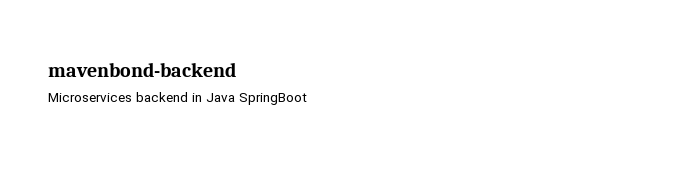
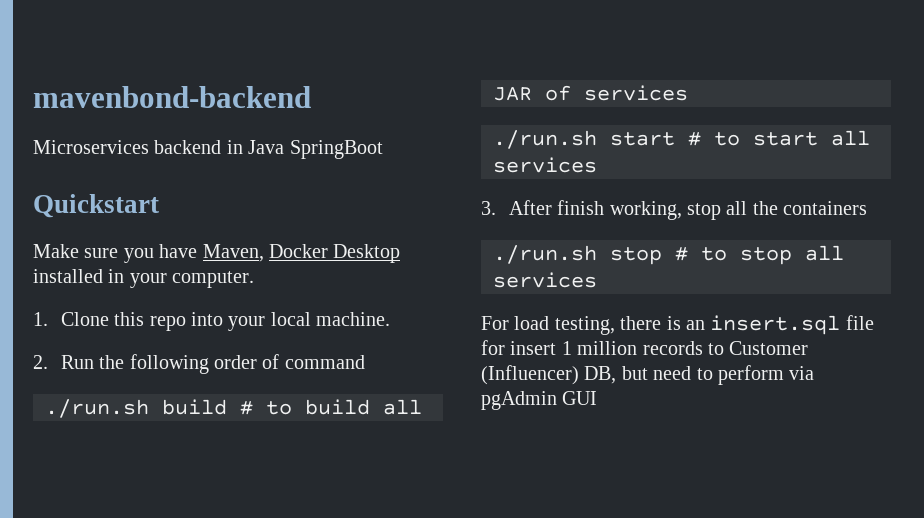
+ Quickstart
+ Make sure you have Maven, Docker Desktop installed in your computer.
+ 1. Clone this repo into your local machine.
+ 2. Run the following order of command
+ ./run.sh build # to build all JAR of services
+ ./run.sh start # to start all services
+ 3. After finish working, stop all the containers
+ ./run.sh stop # to stop all services
+ For load testing, there is an insert.sql file for insert 1 million records to Customer (Influencer) DB, but need to perform via pgAdmin GUI

